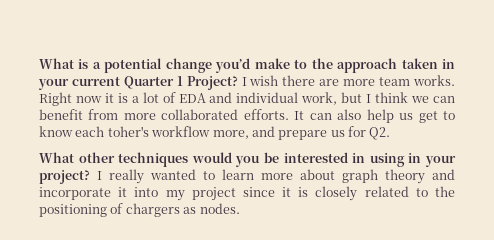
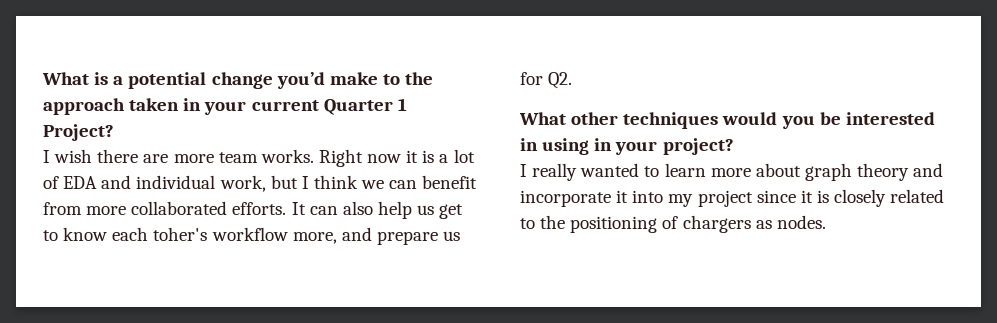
- What is a potential change you’d make to the approach taken in your current Quarter 1 Project? I wish there are more team works.
+ What is a potential change you’d make to the approach taken in your current Quarter 1 Project?
+ I wish there are more team works.
- What other techniques would you be interested in using in your project? I really wanted to learn more about graph theory and incorporate it into my project since it is closely related to the positioning of chargers as nodes.
+ What other techniques would you be interested in using in your project?
+ I really wanted to learn more about graph theory and incorporate it into my project since it is closely related to the positioning of chargers as nodes.

